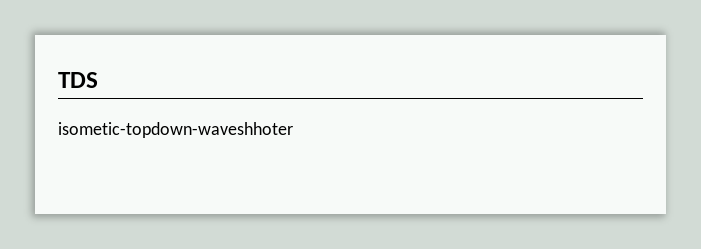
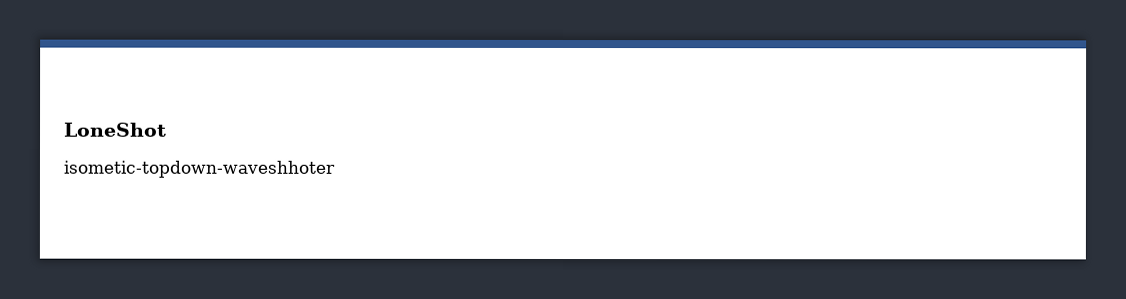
- TDS
+ LoneShot

